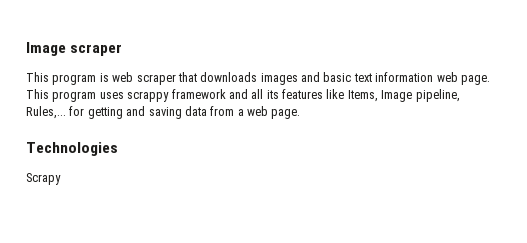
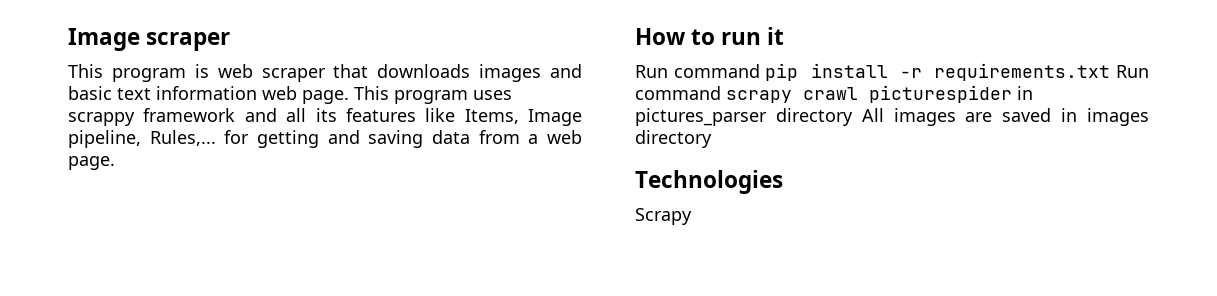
+ How to run it
+ Run command pip install -r requirements.txt Run command scrapy crawl picturespider in pictures_parser directory All images are saved in images directory

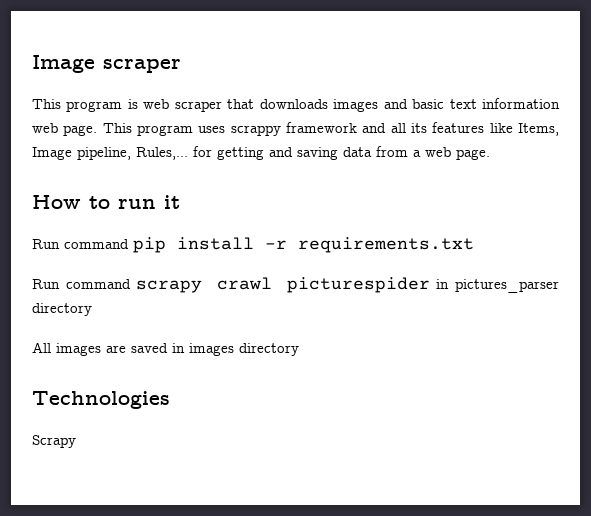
- Run command pip install -r requirements.txt Run command scrapy crawl picturespider in pictures_parser directory All images are saved in images directory
+ Run command pip install -r requirements.txt
+ Run command scrapy crawl picturespider in pictures_parser directory
+ All images are saved in images directory

